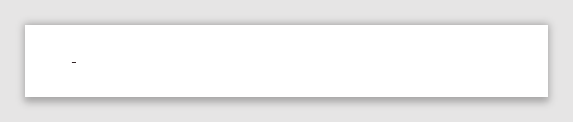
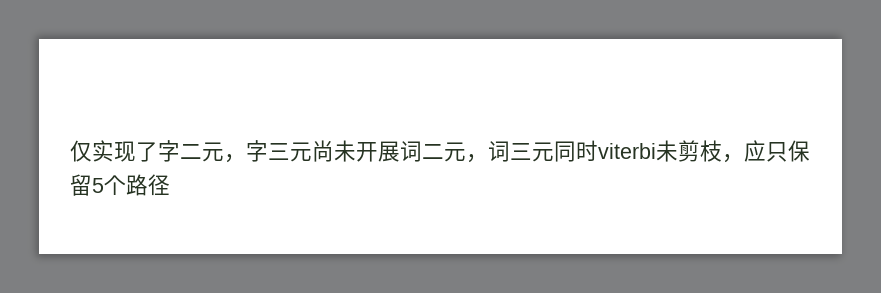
- -
+ 仅实现了字二元，字三元尚未开展词二元，词三元同时viterbi未剪枝，应只保留5个路径

